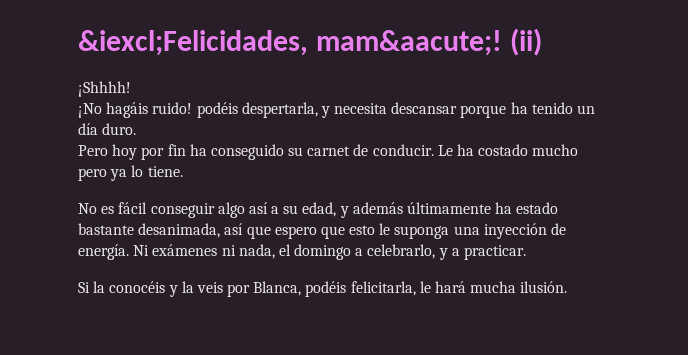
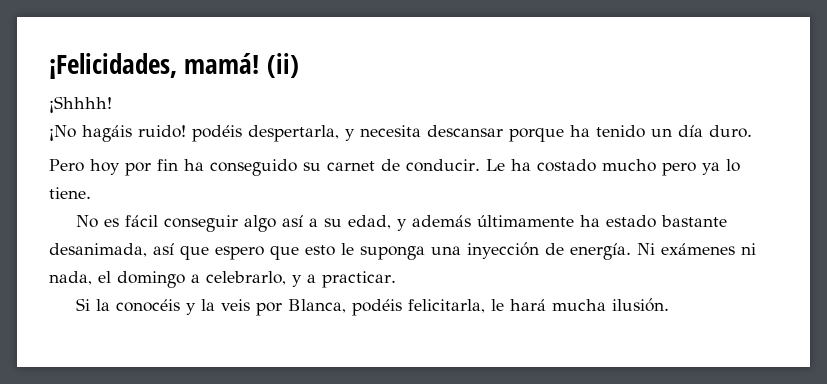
- &iexcl;Felicidades, mam&aacute;!
+ ¡Felicidades, mamá!

